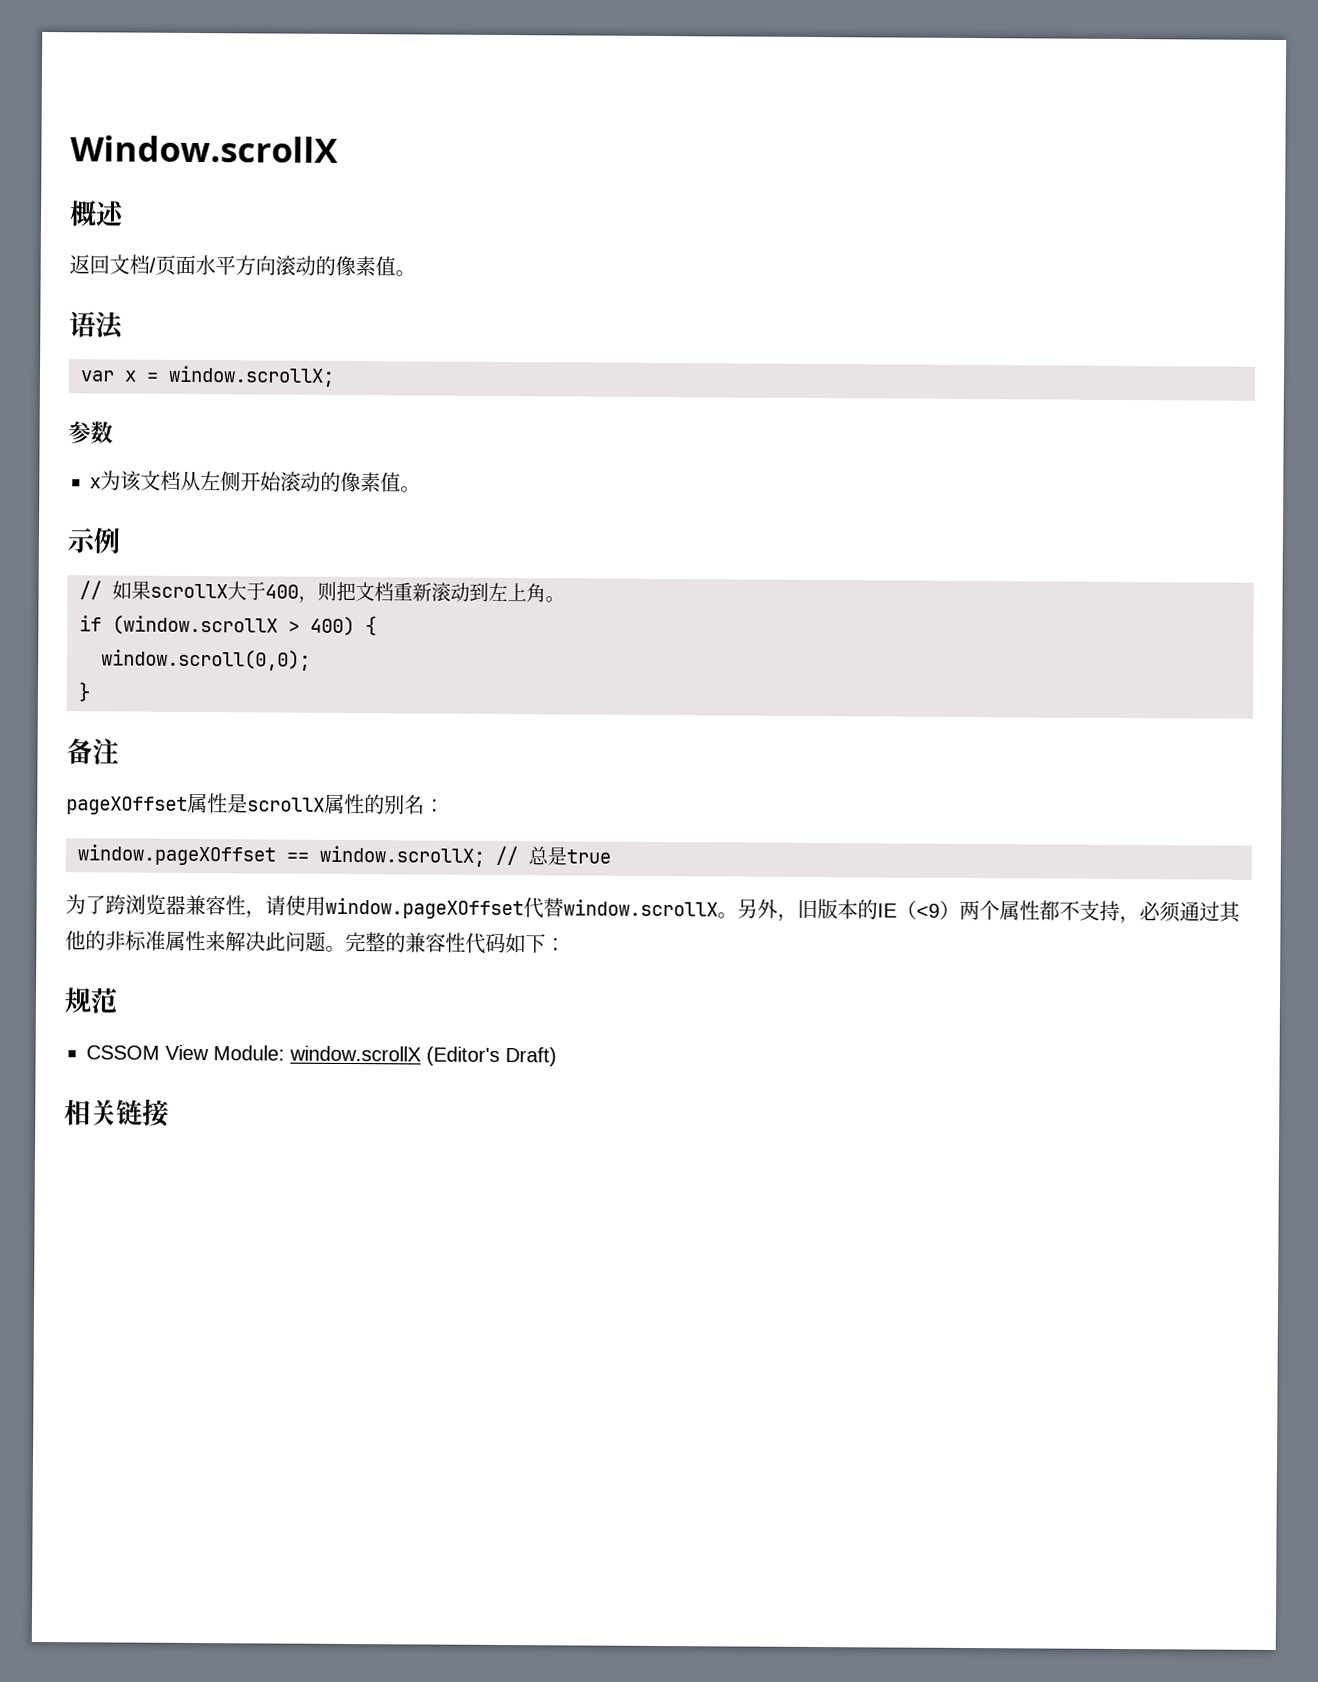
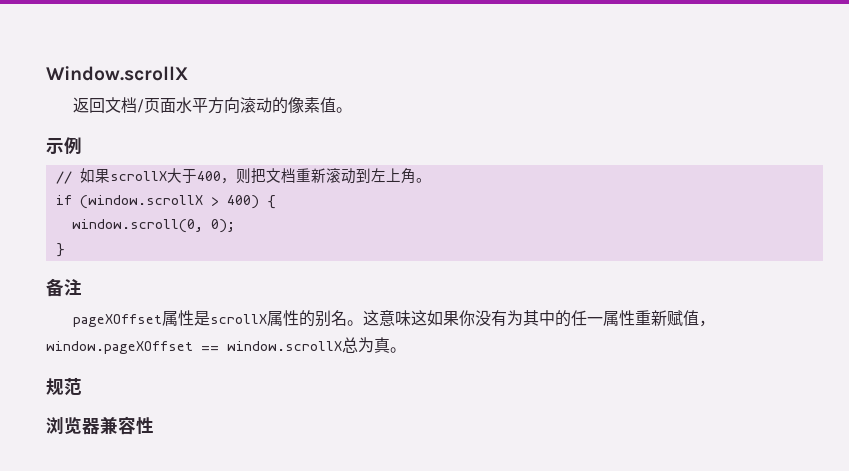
- 概述
- 语法
- var x = window.scrollX;
- 参数
- x为该文档从左侧开始滚动的像素值。
- window.scroll(0,0);
+ window.scroll(0, 0);
- pageXOffset属性是scrollX属性的别名：
- window.pageXOffset == window.scrollX; // 总是true
- 为了跨浏览器兼容性，请使用window.pageXOffset代替window.scrollX。另外，旧版本的IE（<9）两个属性都不支持，必须通过其他的非标准属性来解决此问题。完整的兼容性代码如下：
+ pageXOffset属性是scrollX属性的别名。这意味这如果你没有为其中的任一属性重新赋值，window.pageXOffset == window.scrollX总为真。
  规范
- CSSOM View Module: window.scrollX (Editor's Draft)
- 相关链接
+ 浏览器兼容性

